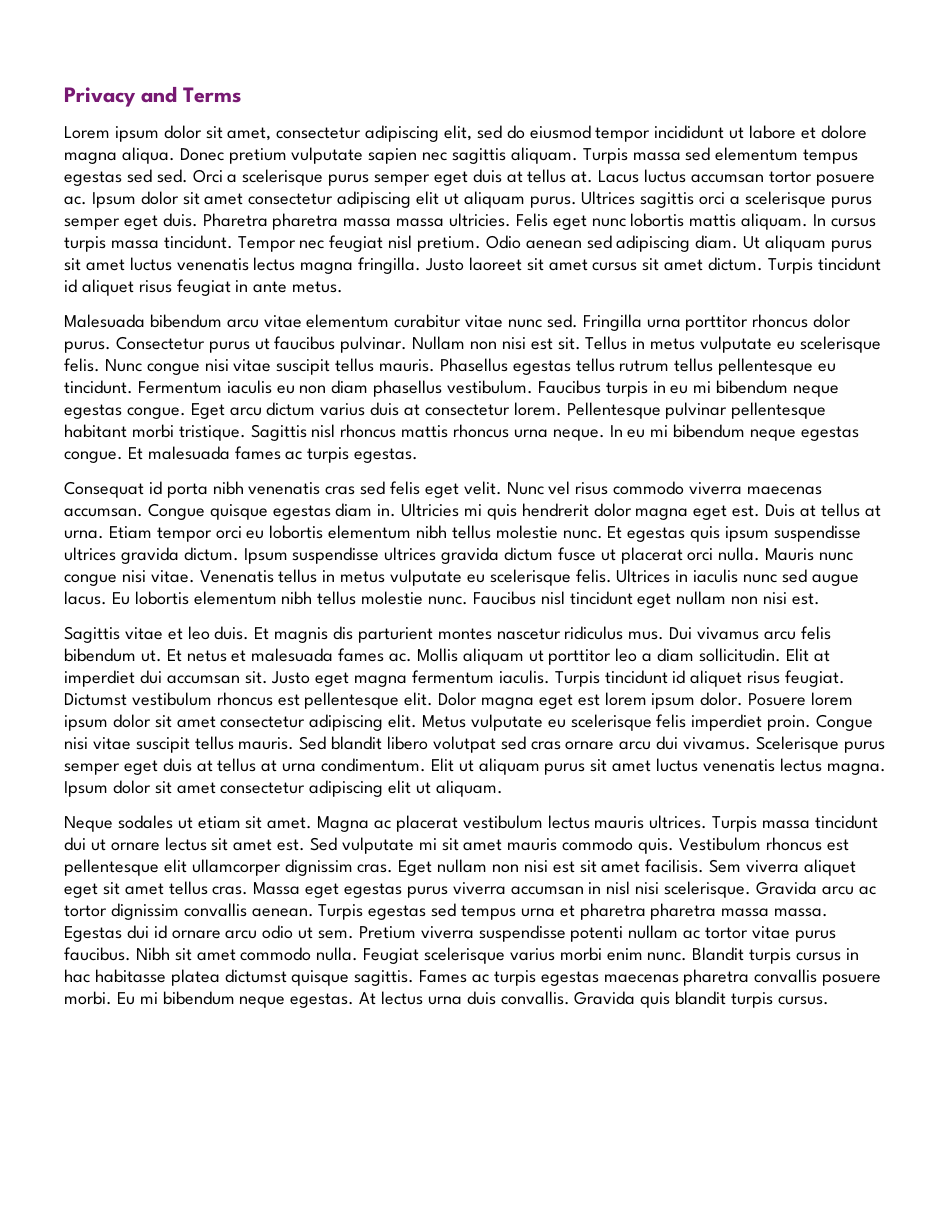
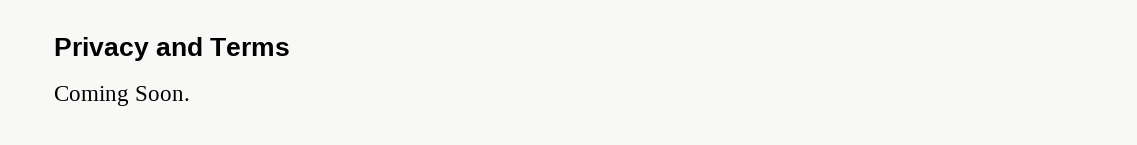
- Lorem ipsum dolor sit amet, consectetur adipiscing elit, sed do eiusmod tempor incididunt ut labore et dolore magna aliqua. Donec pretium vulputate sapien nec sagittis aliquam. Turpis massa sed elementum tempus egestas sed sed. Orci a scelerisque purus semper eget duis at tellus at. Lacus luctus accumsan tortor posuere ac. Ipsum dolor sit amet consectetur adipiscing elit ut aliquam purus. Ultrices sagittis orci a scelerisque purus semper eget duis. Pharetra pharetra massa massa ultricies. Felis eget nunc lobortis mattis aliquam. In cursus turpis massa tincidunt. Tempor nec feugiat nisl pretium. Odio aenean sed adipiscing diam. Ut aliquam purus sit amet luctus venenatis lectus magna fringilla. Justo laoreet sit amet cursus sit amet dictum. Turpis tincidunt id aliquet risus feugiat in ante metus.
- Malesuada bibendum arcu vitae elementum curabitur vitae nunc sed. Fringilla urna porttitor rhoncus dolor purus. Consectetur purus ut faucibus pulvinar. Nullam non nisi est sit. Tellus in metus vulputate eu scelerisque felis. Nunc congue nisi vitae suscipit tellus mauris. Phasellus egestas tellus rutrum tellus pellentesque eu tincidunt. Fermentum iaculis eu non diam phasellus vestibulum. Faucibus turpis in eu mi bibendum neque egestas congue. Eget arcu dictum varius duis at consectetur lorem. Pellentesque pulvinar pellentesque habitant morbi tristique. Sagittis nisl rhoncus mattis rhoncus urna neque. In eu mi bibendum neque egestas congue. Et malesuada fames ac turpis egestas.
- Consequat id porta nibh venenatis cras sed felis eget velit. Nunc vel risus commodo viverra maecenas accumsan. Congue quisque egestas diam in. Ultricies mi quis hendrerit dolor magna eget est. Duis at tellus at urna. Etiam tempor orci eu lobortis elementum nibh tellus molestie nunc. Et egestas quis ipsum suspendisse ultrices gravida dictum. Ipsum suspendisse ultrices gravida dictum fusce ut placerat orci nulla. Mauris nunc congue nisi vitae. Venenatis tellus in metus vulputate eu scelerisque felis. Ultrices in iaculis nunc sed augue lacus. Eu lobortis elementum nibh tellus molestie nunc. Faucibus nisl tincidunt eget nullam non nisi est.
- Sagittis vitae et leo duis. Et magnis dis parturient montes nascetur ridiculus mus. Dui vivamus arcu felis bibendum ut. Et netus et malesuada fames ac. Mollis aliquam ut porttitor leo a diam sollicitudin. Elit at imperdiet dui accumsan sit. Justo eget magna fermentum iaculis. Turpis tincidunt id aliquet risus feugiat. Dictumst vestibulum rhoncus est pellentesque elit. Dolor magna eget est lorem ipsum dolor. Posuere lorem ipsum dolor sit amet consectetur adipiscing elit. Metus vulputate eu scelerisque felis imperdiet proin. Congue nisi vitae suscipit tellus mauris. Sed blandit libero volutpat sed cras ornare arcu dui vivamus. Scelerisque purus semper eget duis at tellus at urna condimentum. Elit ut aliquam purus sit amet luctus venenatis lectus magna. Ipsum dolor sit amet consectetur adipiscing elit ut aliquam.
- Neque sodales ut etiam sit amet. Magna ac placerat vestibulum lectus mauris ultrices. Turpis massa tincidunt dui ut ornare lectus sit amet est. Sed vulputate mi sit amet mauris commodo quis. Vestibulum rhoncus est pellentesque elit ullamcorper dignissim cras. Eget nullam non nisi est sit amet facilisis. Sem viverra aliquet eget sit amet tellus cras. Massa eget egestas purus viverra accumsan in nisl nisi scelerisque. Gravida arcu ac tortor dignissim convallis aenean. Turpis egestas sed tempus urna et pharetra pharetra massa massa. Egestas dui id ornare arcu odio ut sem. Pretium viverra suspendisse potenti nullam ac tortor vitae purus faucibus. Nibh sit amet commodo nulla. Feugiat scelerisque varius morbi enim nunc. Blandit turpis cursus in hac habitasse platea dictumst quisque sagittis. Fames ac turpis egestas maecenas pharetra convallis posuere morbi. Eu mi bibendum neque egestas. At lectus urna duis convallis. Gravida quis blandit turpis cursus.
+ Coming Soon.

